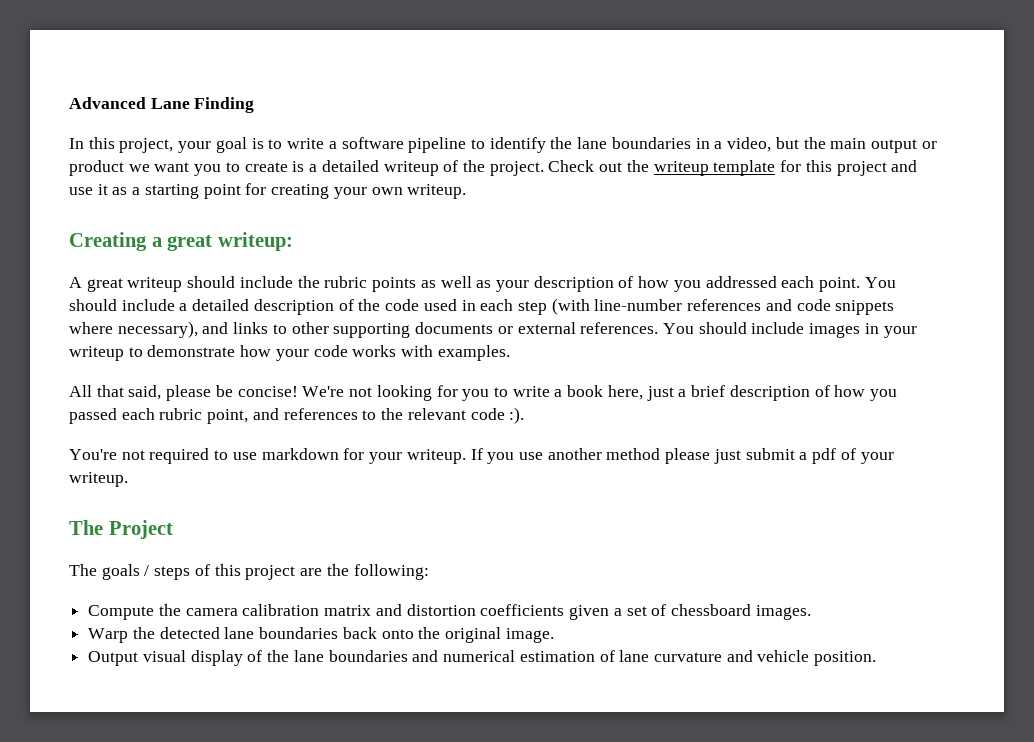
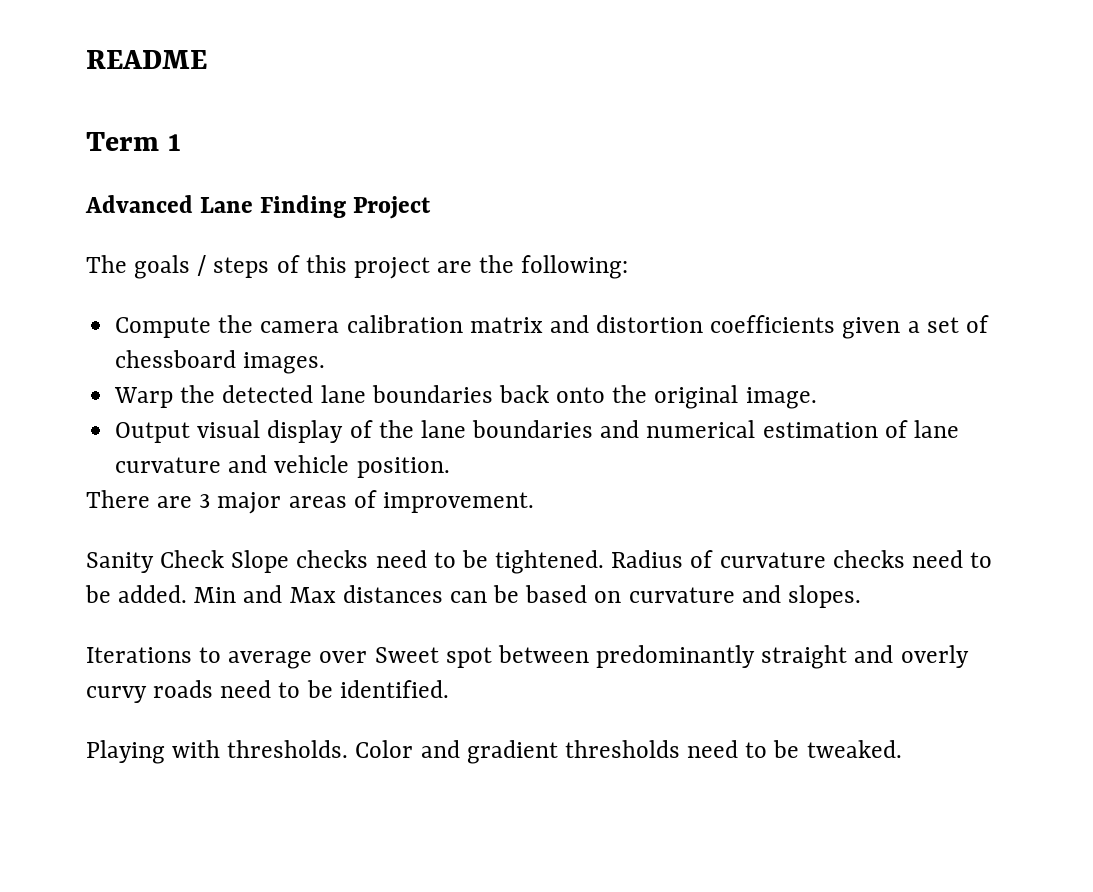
+ README
+ Term 1
- Advanced Lane Finding
- In this project, your goal is to write a software pipeline to identify the lane boundaries in a video, but the main output or product we want you to create is a detailed writeup of the project. Check out the writeup template for this project and use it as a starting point for creating your own writeup.
- Creating a great writeup:
- A great writeup should include the rubric points as well as your description of how you addressed each point. You should include a detailed description of the code used in each step (with line-number references and code snippets where necessary), and links to other supporting documents or external references. You should include images in your writeup to demonstrate how your code works with examples.
- All that said, please be concise! We're not looking for you to write a book here, just a brief description of how you passed each rubric point, and references to the relevant code :).
- You're not required to use markdown for your writeup. If you use another method please just submit a pdf of your writeup.
- The Project
+ Advanced Lane Finding Project
+ There are 3 major areas of improvement.
+ Sanity Check Slope checks need to be tightened. Radius of curvature checks need to be added. Min and Max distances can be based on curvature and slopes.
+ Iterations to average over Sweet spot between predominantly straight and overly curvy roads need to be identified.
+ Playing with thresholds. Color and gradient thresholds need to be tweaked.

